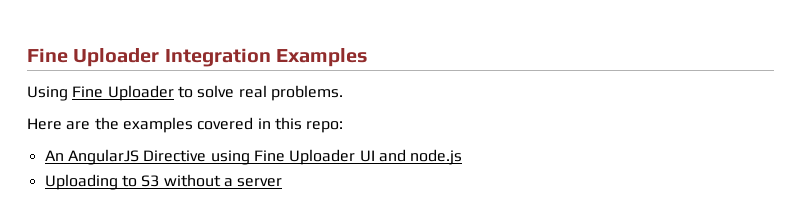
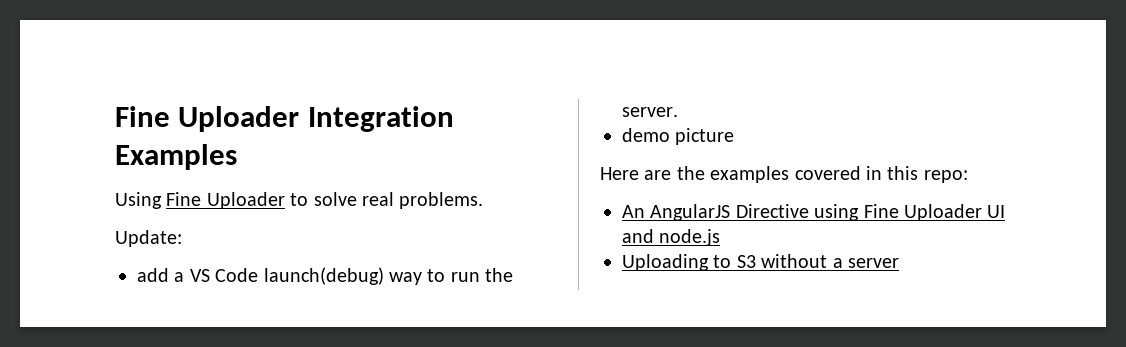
+ Update:
+ add a VS Code launch(debug) way to run the server.
+ demo picture

